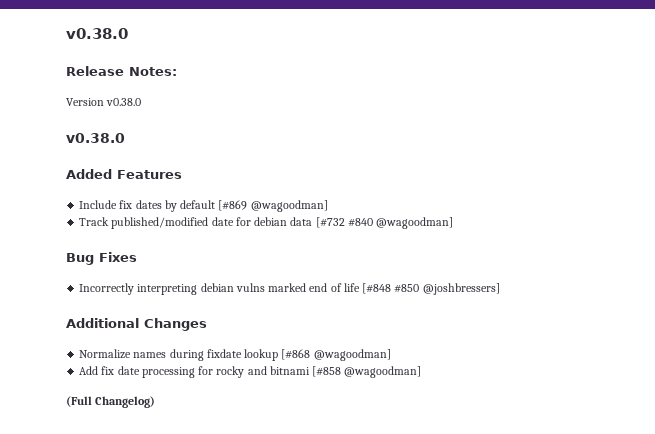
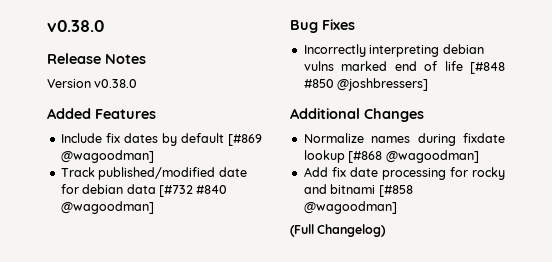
- Release Notes:
+ Release Notes
  Version v0.38.0
- v0.38.0

